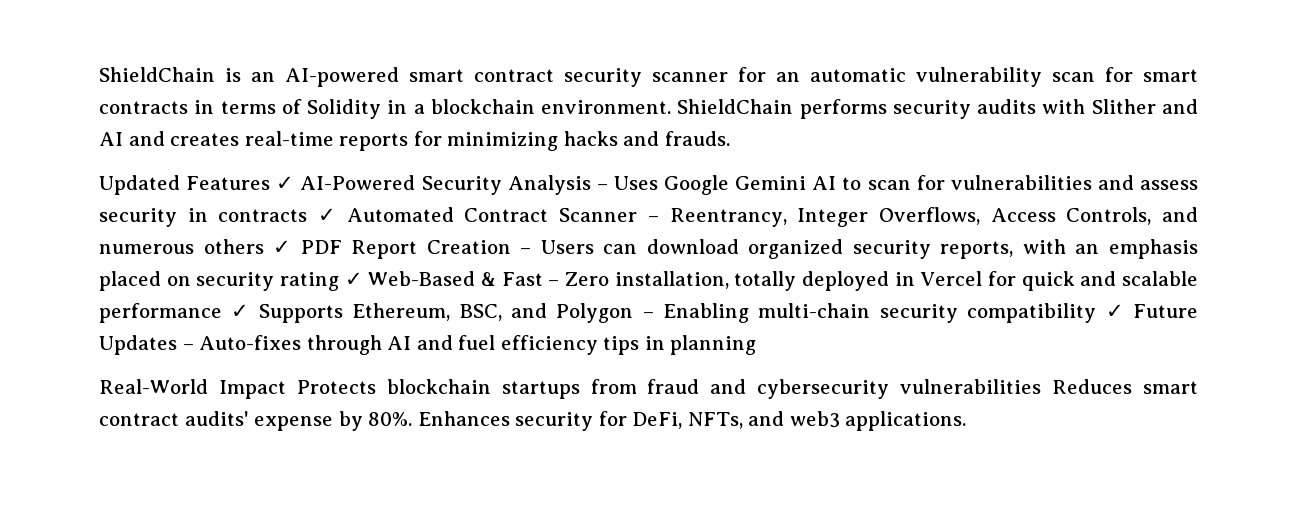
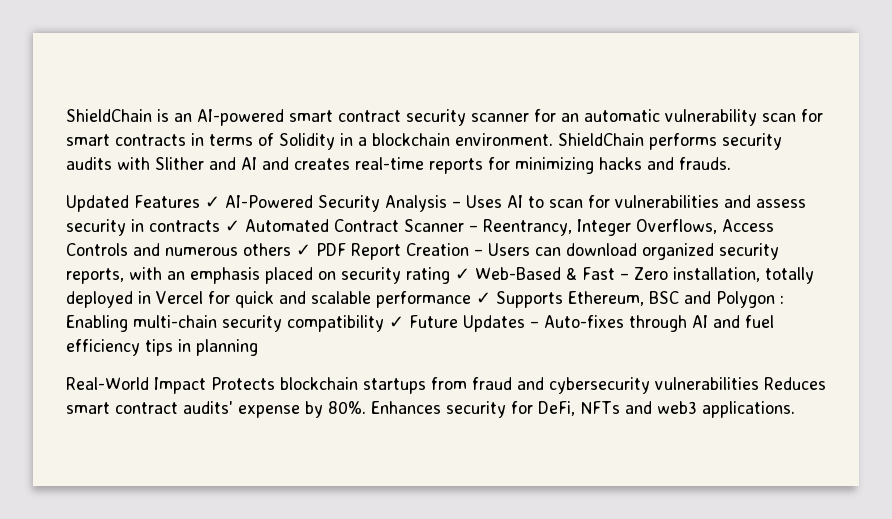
- Updated Features ✓ AI-Powered Security Analysis – Uses Google Gemini AI to scan for vulnerabilities and assess security in contracts ✓ Automated Contract Scanner – Reentrancy, Integer Overflows, Access Controls, and numerous others ✓ PDF Report Creation – Users can download organized security reports, with an emphasis placed on security rating ✓ Web-Based & Fast – Zero installation, totally deployed in Vercel for quick and scalable performance ✓ Supports Ethereum, BSC, and Polygon – Enabling multi-chain security compatibility ✓ Future Updates – Auto-fixes through AI and fuel efficiency tips in planning
+ Updated Features ✓ AI-Powered Security Analysis – Uses AI to scan for vulnerabilities and assess security in contracts ✓ Automated Contract Scanner – Reentrancy, Integer Overflows, Access Controls and numerous others ✓ PDF Report Creation – Users can download organized security reports, with an emphasis placed on security rating ✓ Web-Based & Fast – Zero installation, totally deployed in Vercel for quick and scalable performance ✓ Supports Ethereum, BSC and Polygon : Enabling multi-chain security compatibility ✓ Future Updates – Auto-fixes through AI and fuel efficiency tips in planning
- Enhances security for DeFi, NFTs, and web3 applications.
+ Enhances security for DeFi, NFTs and web3 applications.

